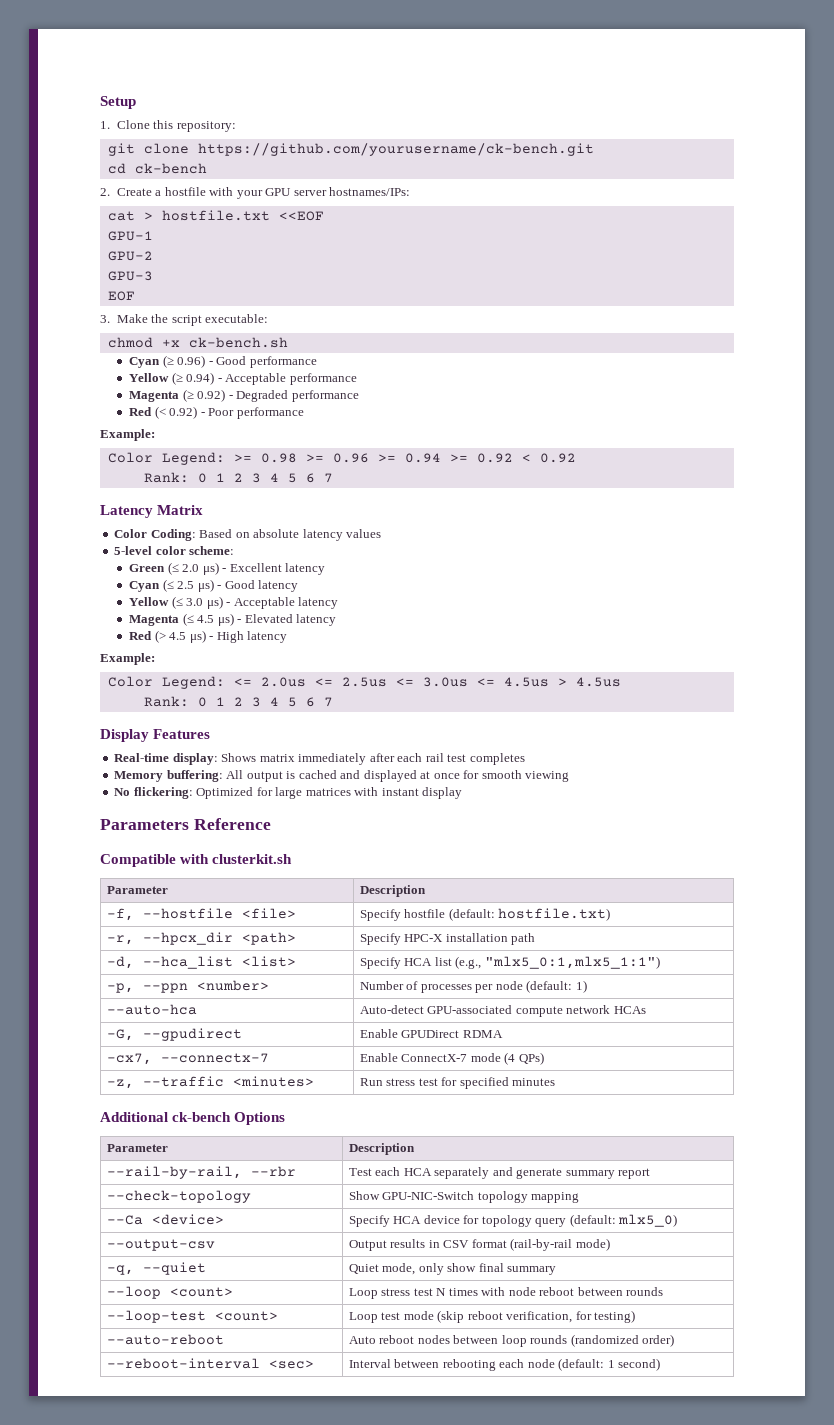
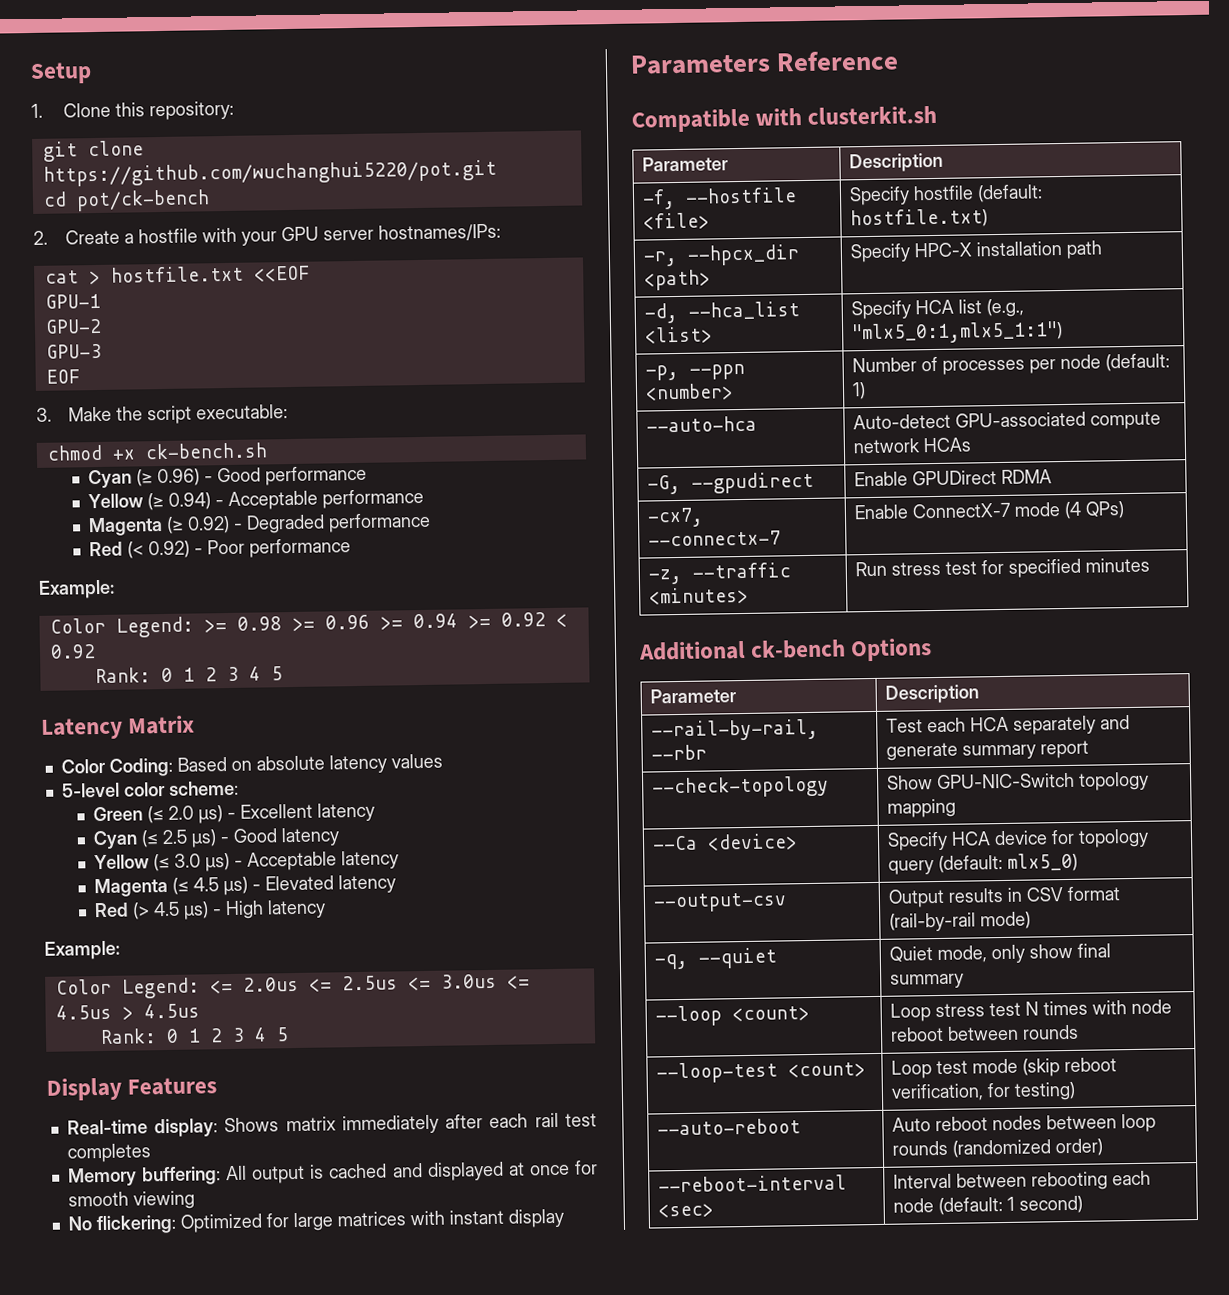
- git clone https://github.com/yourusername/ck-bench.git
+ git clone https://github.com/wuchanghui5220/pot.git
- cd ck-bench
+ cd pot/ck-bench
  Color Legend: >= 0.98 >= 0.96 >= 0.94 >= 0.92 < 0.92
- Rank: 0 1 2 3 4 5 6 7
+ Rank: 0 1 2 3 4 5
  Color Legend: <= 2.0us <= 2.5us <= 3.0us <= 4.5us > 4.5us
- Rank: 0 1 2 3 4 5 6 7
+ Rank: 0 1 2 3 4 5

